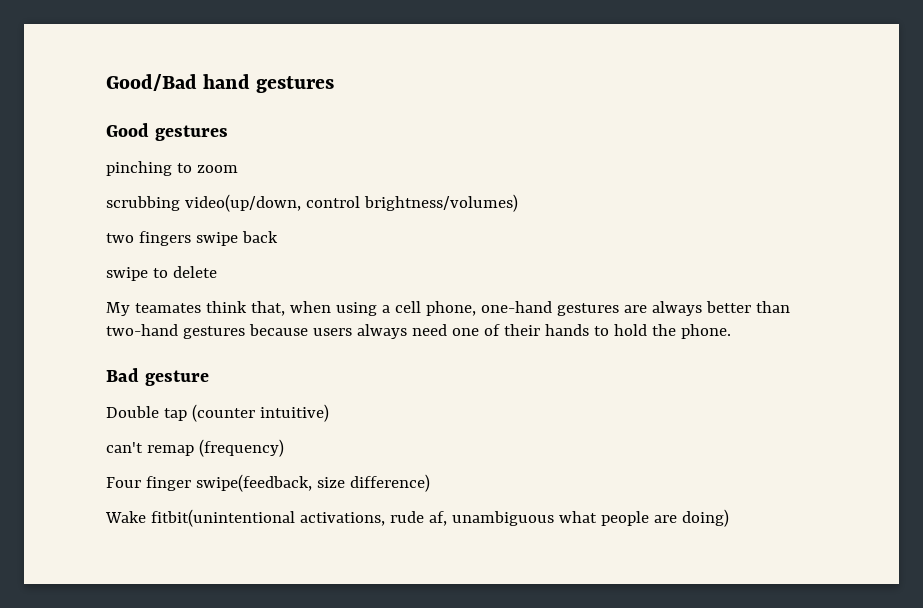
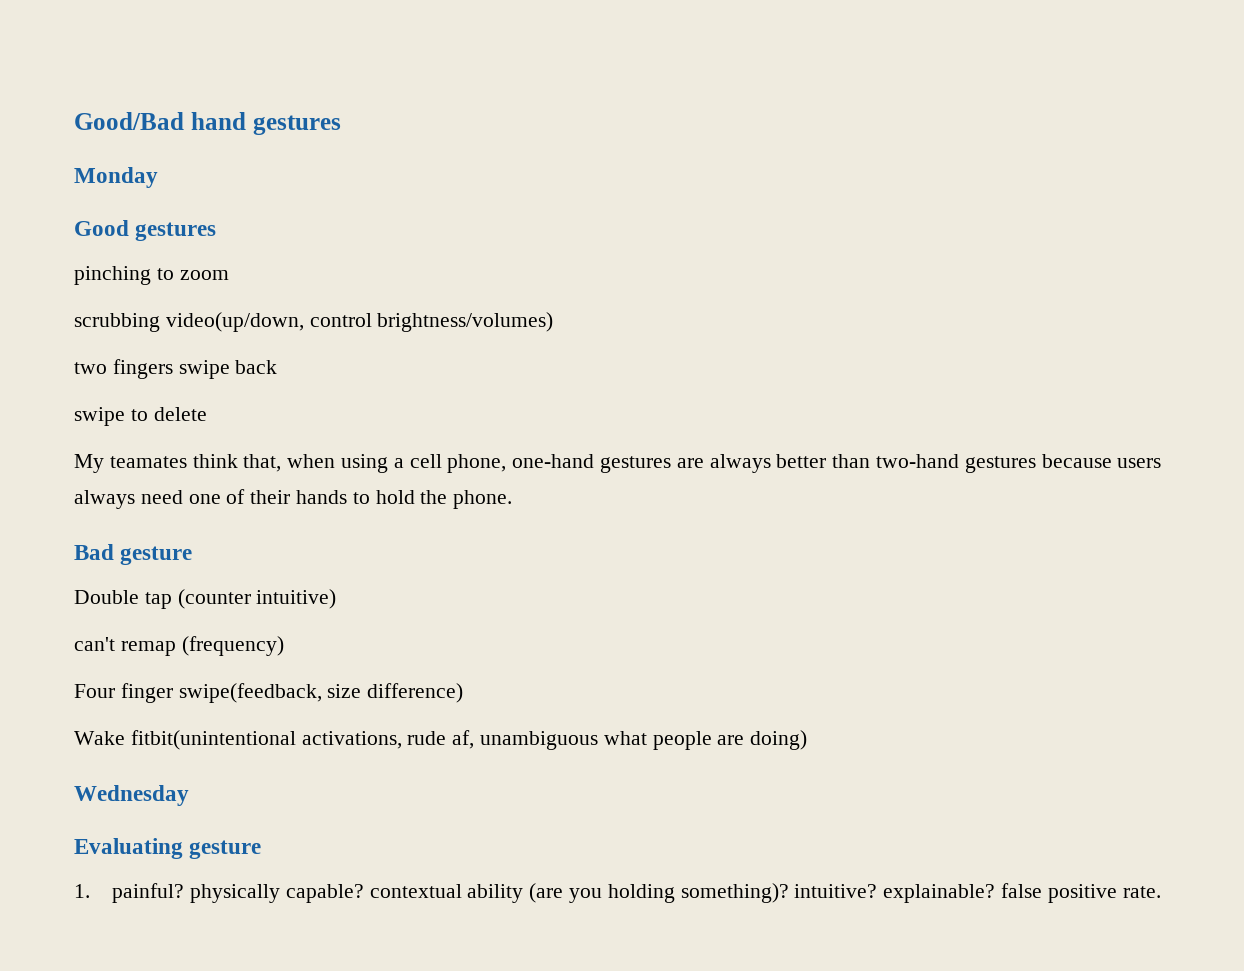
+ Monday
+ Wednesday
+ Evaluating gesture
+ 1. painful? physically capable? contextual ability (are you holding something)? intuitive? explainable? false positive rate.

